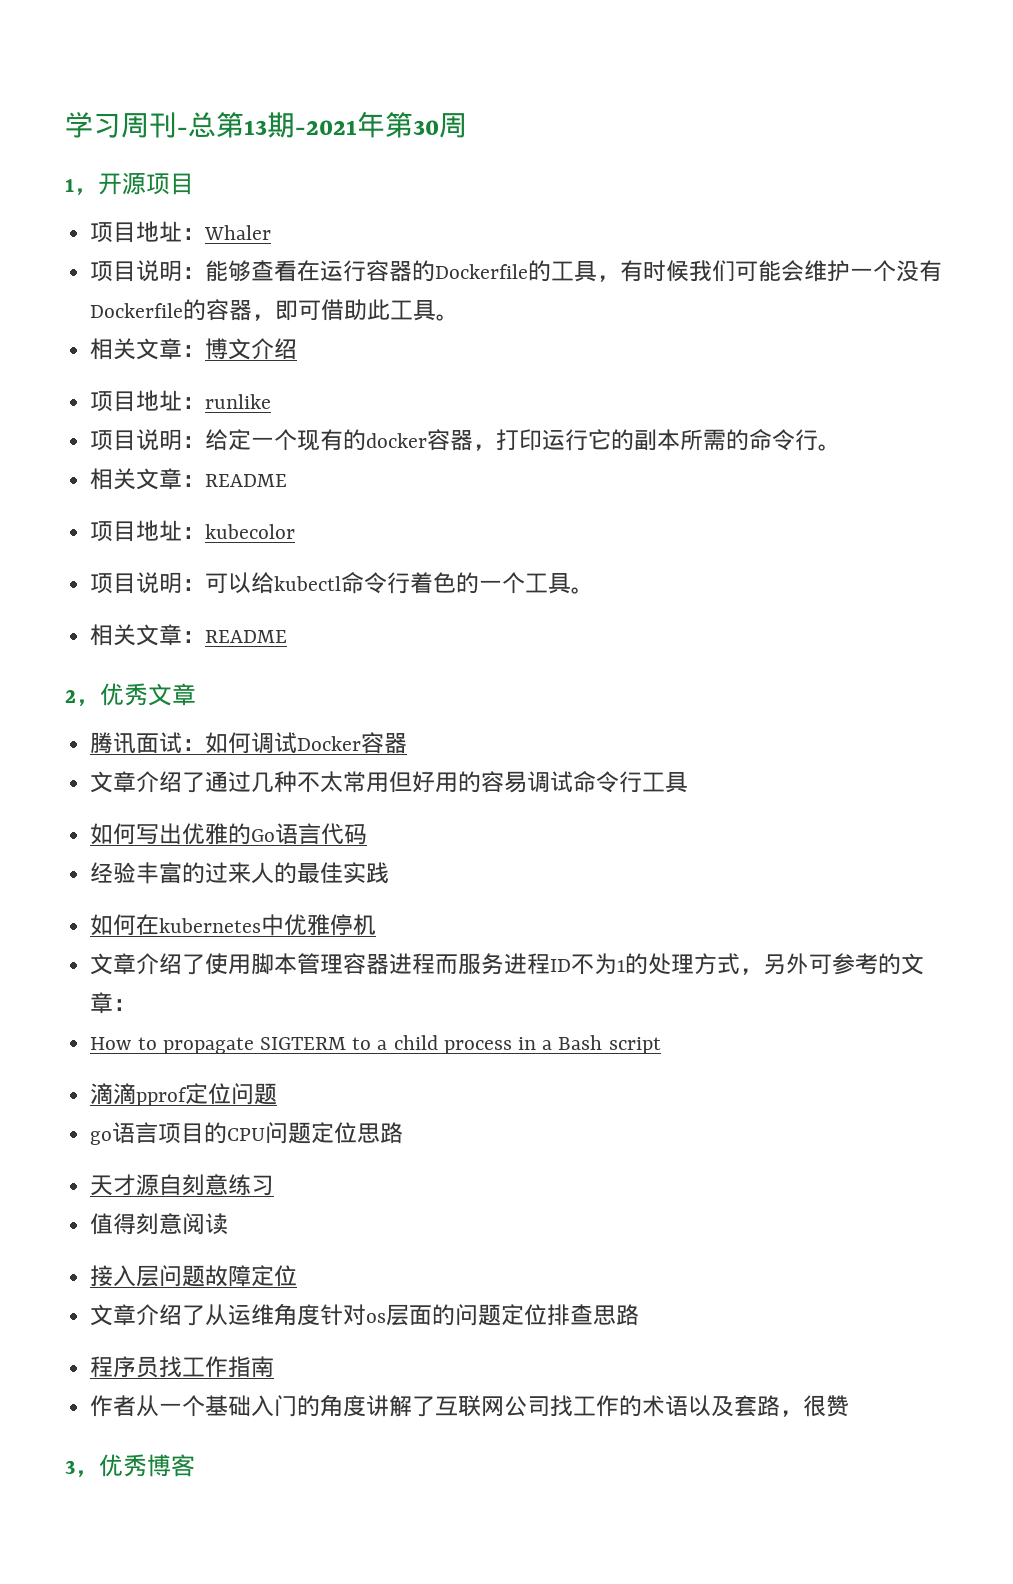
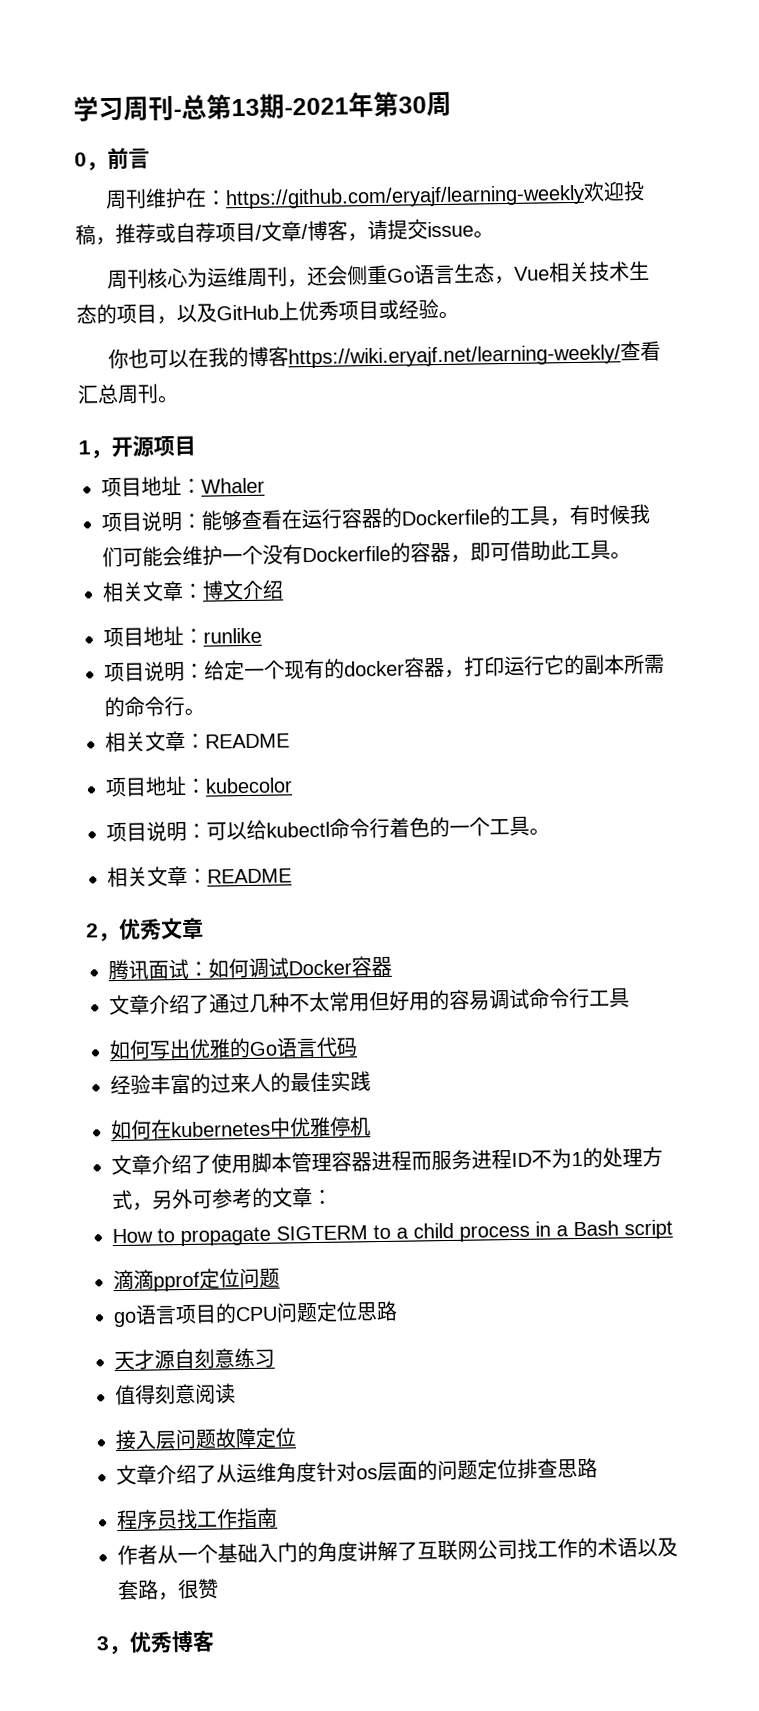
+ 0，前言
+ 周刊维护在：https://github.com/eryajf/learning-weekly欢迎投稿，推荐或自荐项目/文章/博客，请提交issue。
+ 周刊核心为运维周刊，还会侧重Go语言生态，Vue相关技术生态的项目，以及GitHub上优秀项目或经验。
+ 你也可以在我的博客https://wiki.eryajf.net/learning-weekly/查看汇总周刊。

